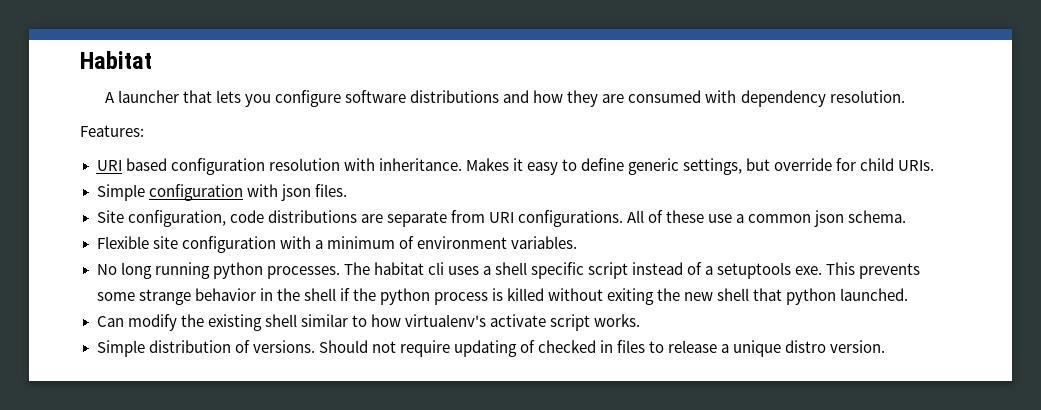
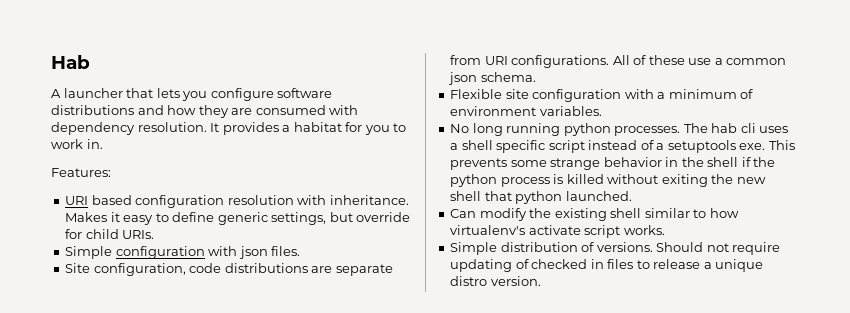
- Habitat
+ Hab
+ It provides a habitat for you to work in.
- The habitat cli uses a shell specific script instead of a setuptools exe.
+ The hab cli uses a shell specific script instead of a setuptools exe.

